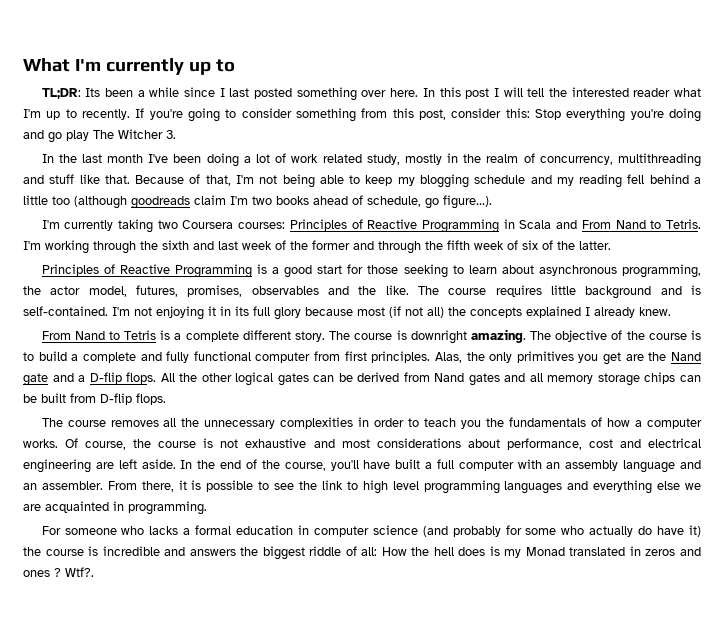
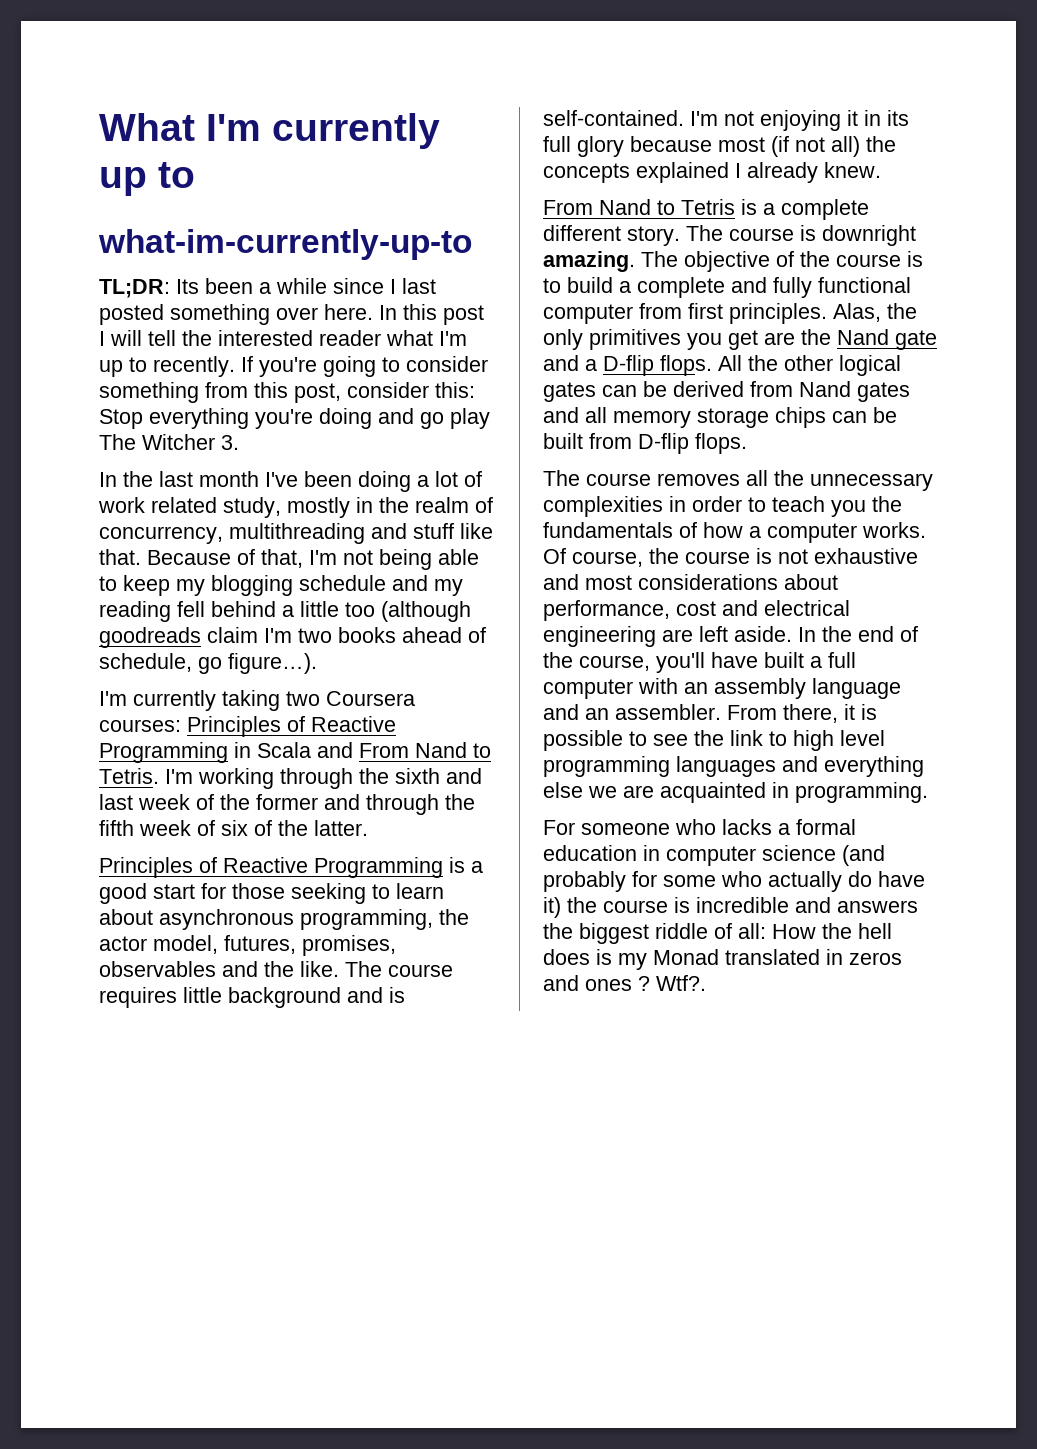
+ what-im-currently-up-to

